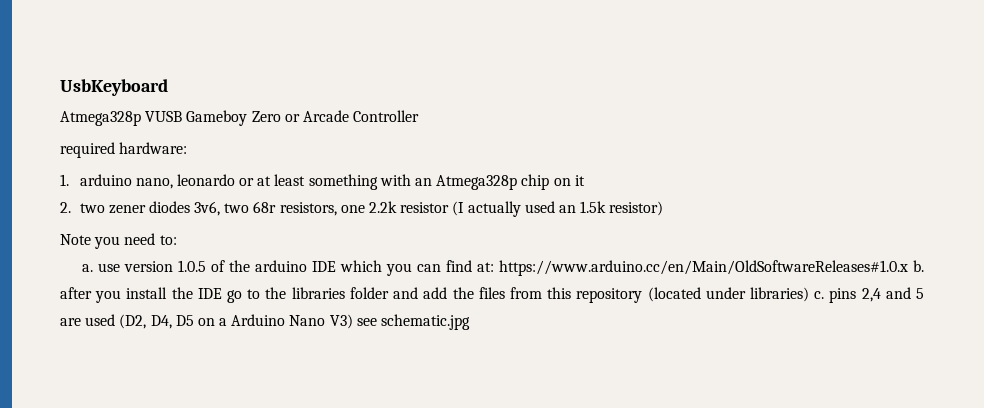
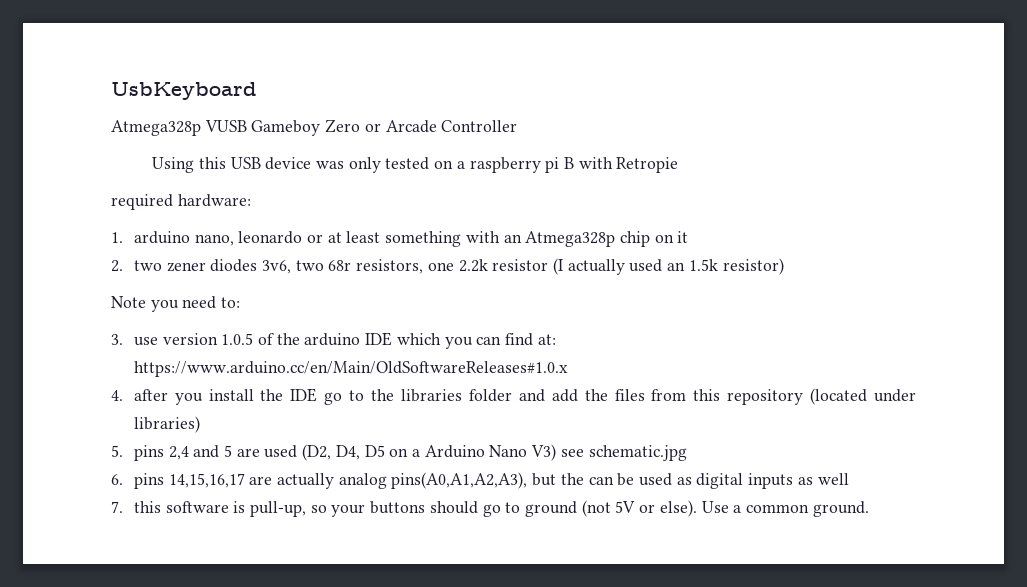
+ Using this USB device was only tested on a raspberry pi B with Retropie
- a. use version 1.0.5 of the arduino IDE which you can find at: https://www.arduino.cc/en/Main/OldSoftwareReleases#1.0.x b. after you install the IDE go to the libraries folder and add the files from this repository (located under libraries) c. pins 2,4 and 5 are used (D2, D4, D5 on a Arduino Nano V3) see schematic.jpg
+ 3. use version 1.0.5 of the arduino IDE which you can find at: https://www.arduino.cc/en/Main/OldSoftwareReleases#1.0.x
+ 4. after you install the IDE go to the libraries folder and add the files from this repository (located under libraries)
+ 5. pins 2,4 and 5 are used (D2, D4, D5 on a Arduino Nano V3) see schematic.jpg
+ 6. pins 14,15,16,17 are actually analog pins(A0,A1,A2,A3), but the can be used as digital inputs as well
+ 7. this software is pull-up, so your buttons should go to ground (not 5V or else). Use a common ground.

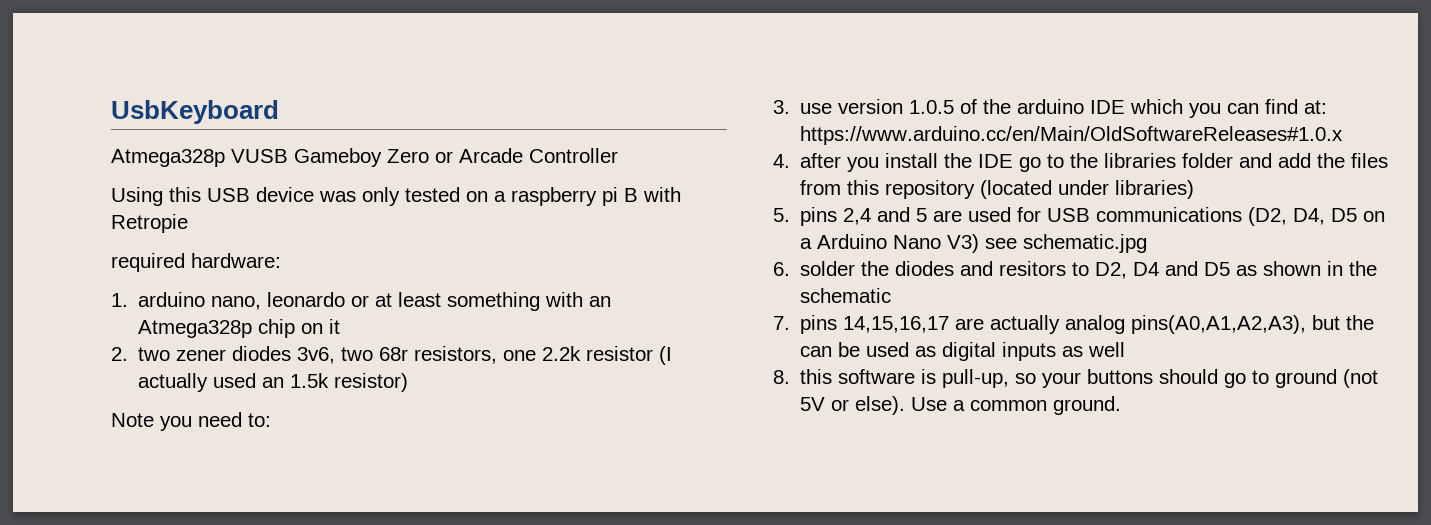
- 5. pins 2,4 and 5 are used (D2, D4, D5 on a Arduino Nano V3) see schematic.jpg
+ 5. pins 2,4 and 5 are used for USB communications (D2, D4, D5 on a Arduino Nano V3) see schematic.jpg
- 6. pins 14,15,16,17 are actually analog pins(A0,A1,A2,A3), but the can be used as digital inputs as well
+ 6. solder the diodes and resitors to D2, D4 and D5 as shown in the schematic
+ 7. pins 14,15,16,17 are actually analog pins(A0,A1,A2,A3), but the can be used as digital inputs as well
- 7. this software is pull-up, so your buttons should go to ground (not 5V or else).
+ 8. this software is pull-up, so your buttons should go to ground (not 5V or else).

